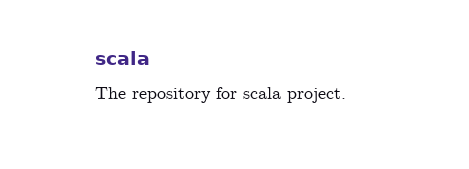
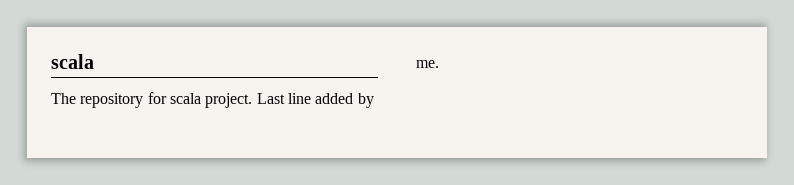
+ Last line added by me.

